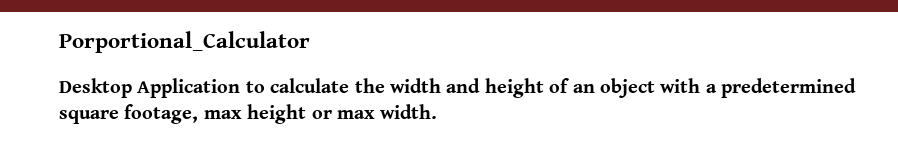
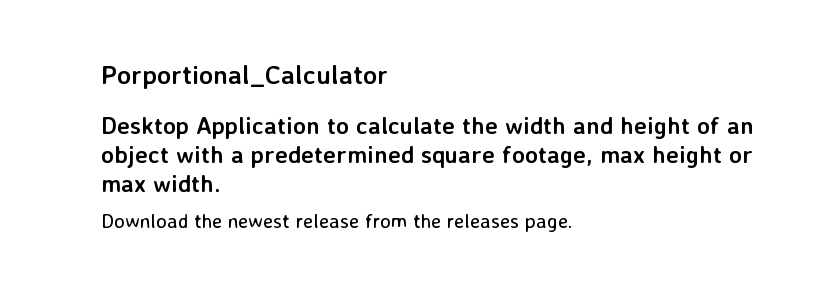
+ Download the newest release from the releases page.

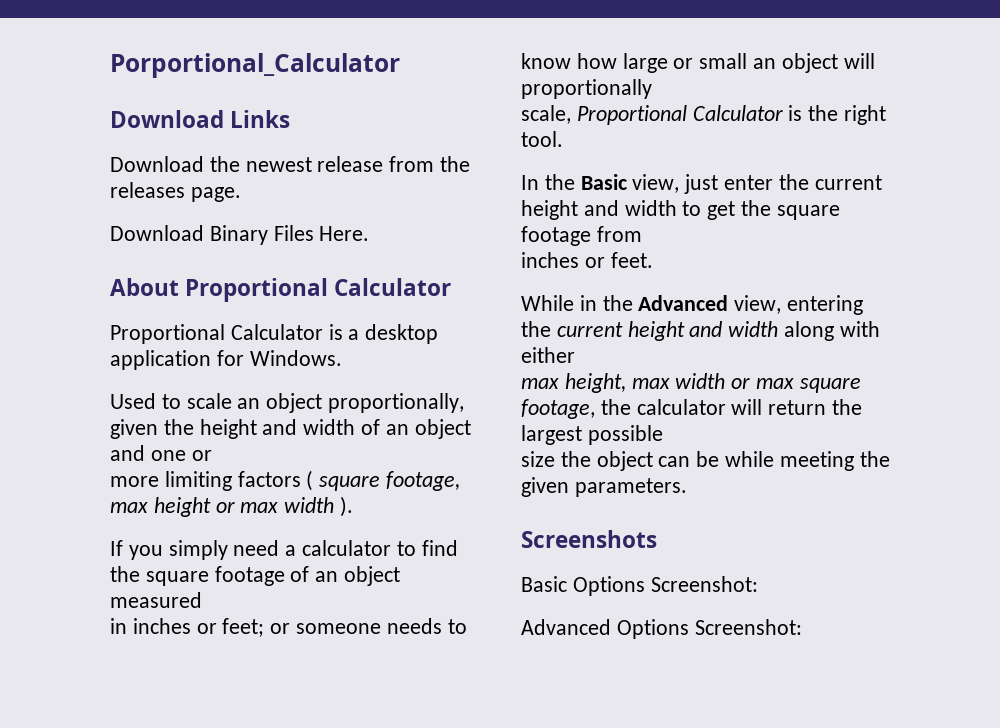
- Desktop Application to calculate the width and height of an object with a predetermined square footage, max height or max width.
+ Download Links
+ Download Binary Files Here.
+ About Proportional Calculator
+ Proportional Calculator is a desktop application for Windows.
+ Used to scale an object proportionally, given the height and width of an object and one or
+ more limiting factors ( square footage, max height or max width ).
+ If you simply need a calculator to find the square footage of an object measured
+ in inches or feet; or someone needs to know how large or small an object will proportionally
+ scale, Proportional Calculator is the right tool.
+ In the Basic view, just enter the current height and width to get the square footage from
+ inches or feet.
+ While in the Advanced view, entering the current height and width along with either
+ max height, max width or max square footage, the calculator will return the largest possible
+ size the object can be while meeting the given parameters.
+ Screenshots
+ Basic Options Screenshot:
+ Advanced Options Screenshot:

